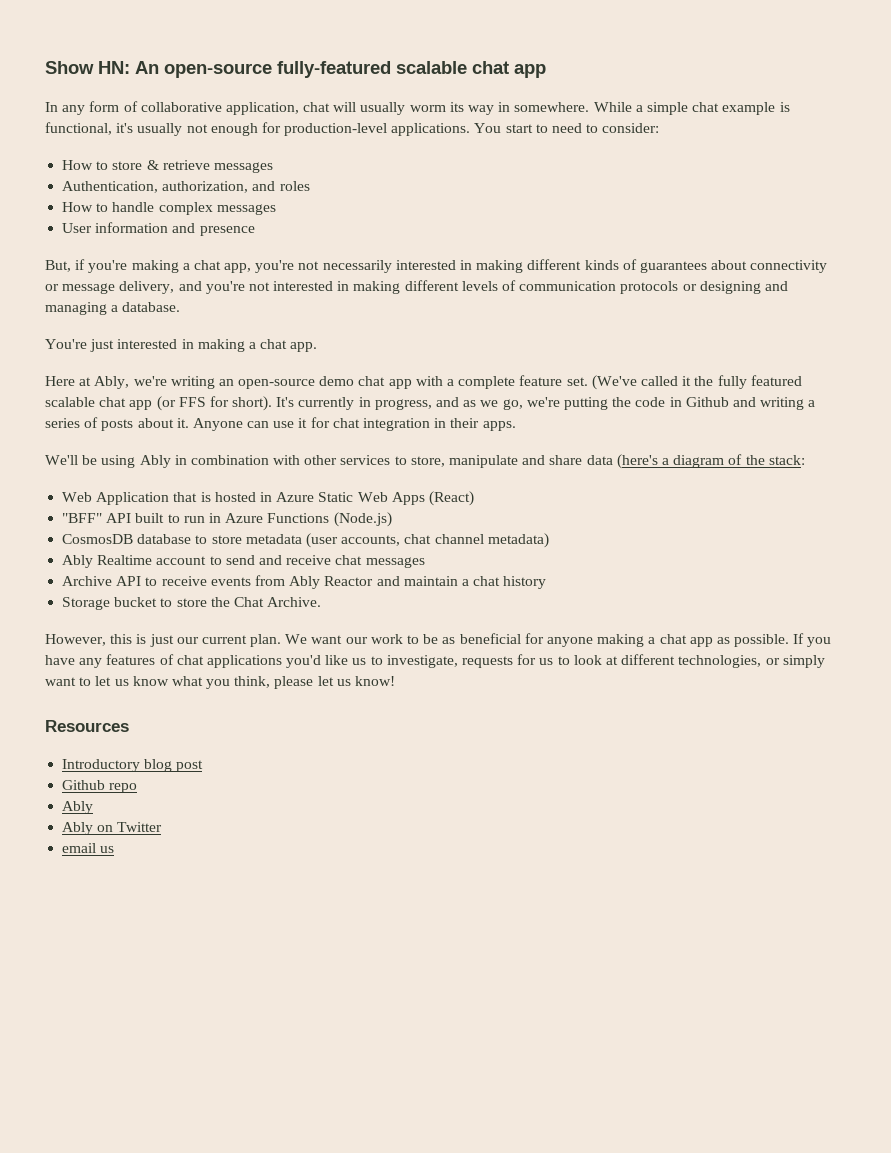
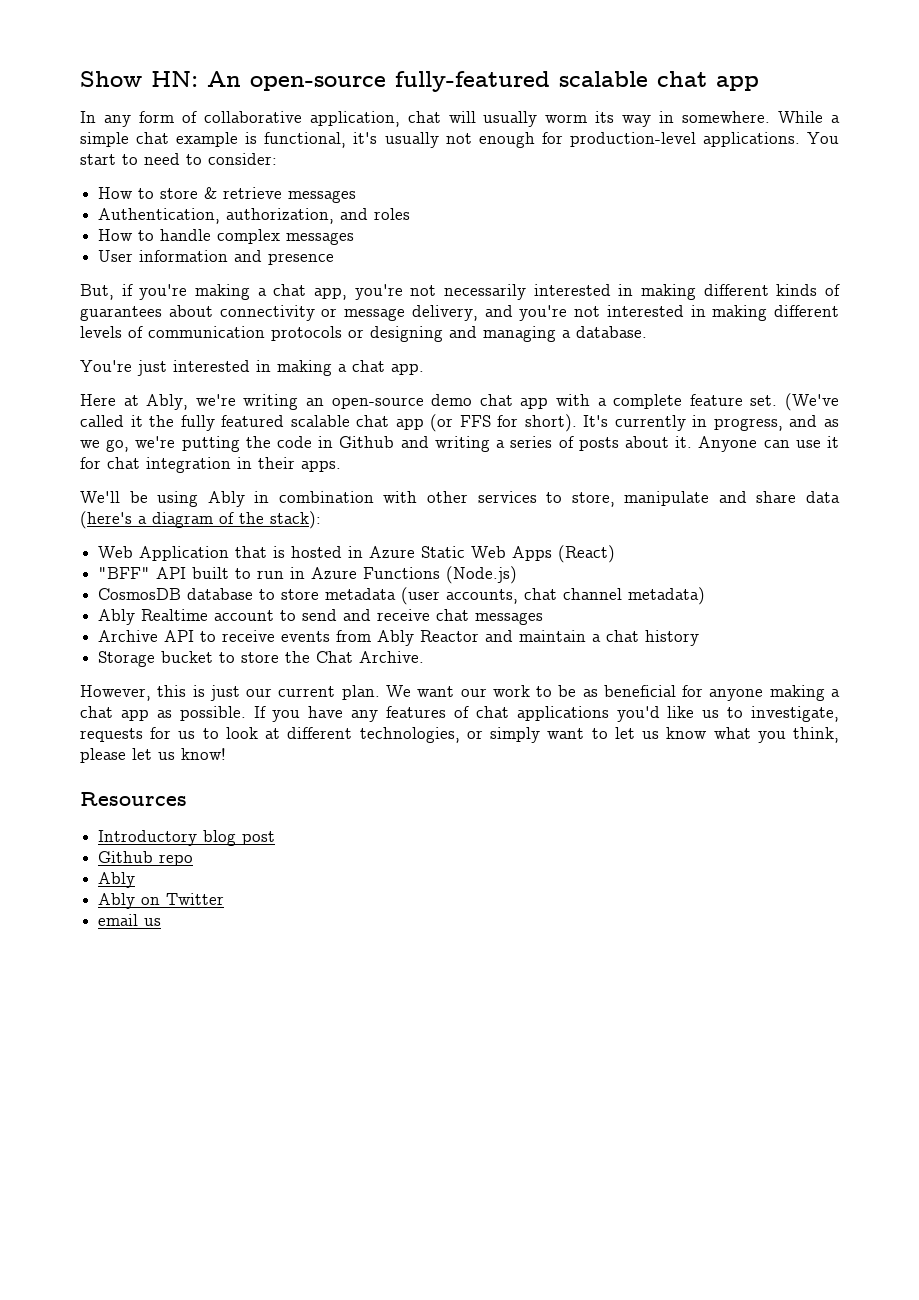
- We'll be using Ably in combination with other services to store, manipulate and share data (here's a diagram of the stack:
+ We'll be using Ably in combination with other services to store, manipulate and share data (here's a diagram of the stack):

